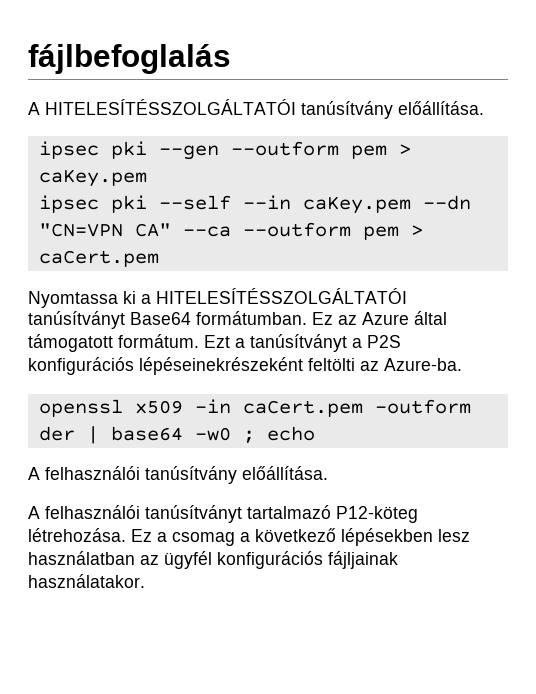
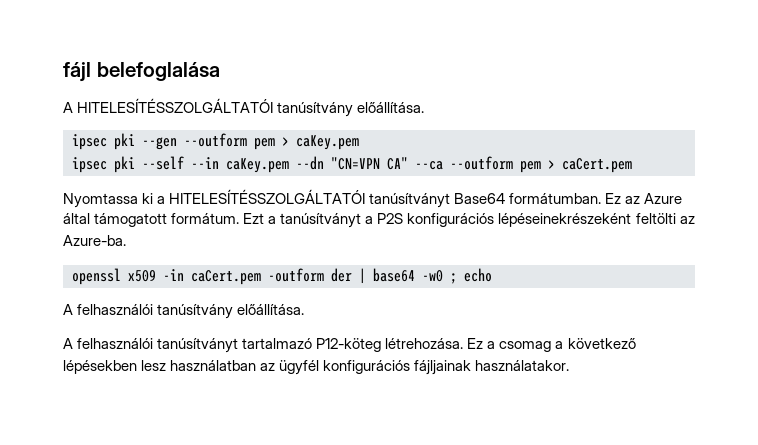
- fájlbefoglalás
+ fájl belefoglalása

